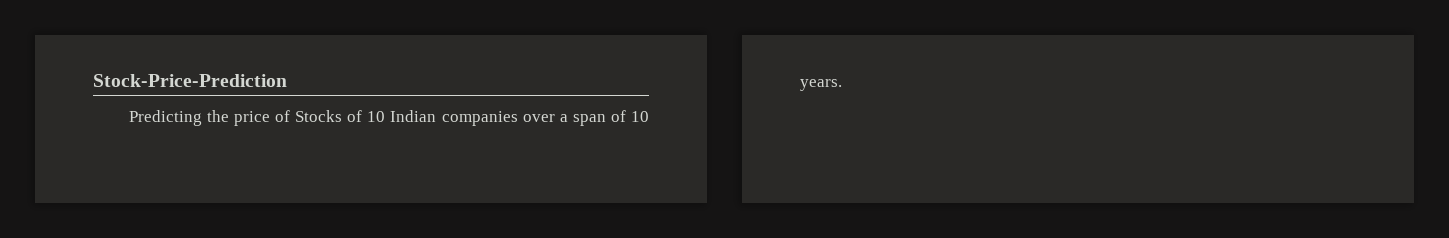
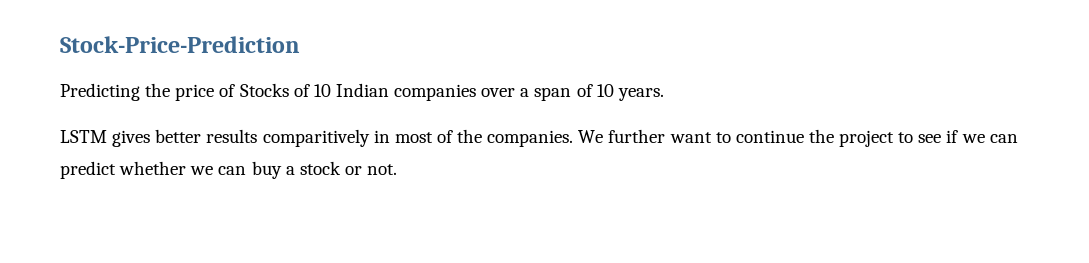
+ LSTM gives better results comparitively in most of the companies. We further want to continue the project to see if we can predict whether we can buy a stock or not.

